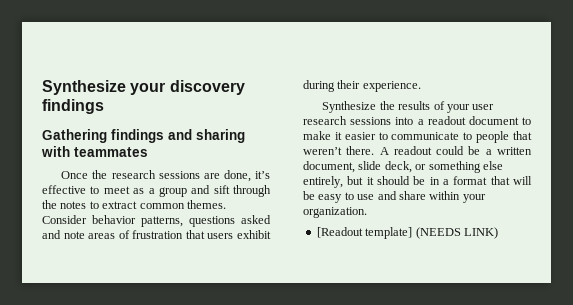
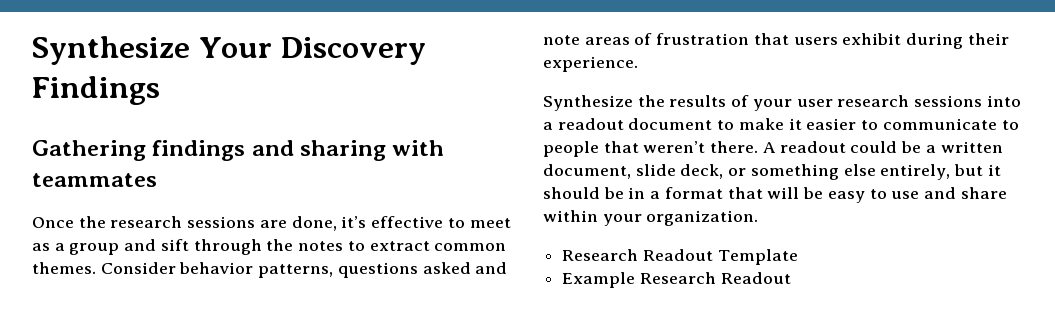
- Synthesize your discovery findings
+ Synthesize Your Discovery Findings
- [Readout template] (NEEDS LINK)
+ Research Readout Template
+ Example Research Readout

